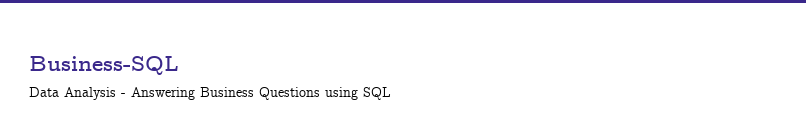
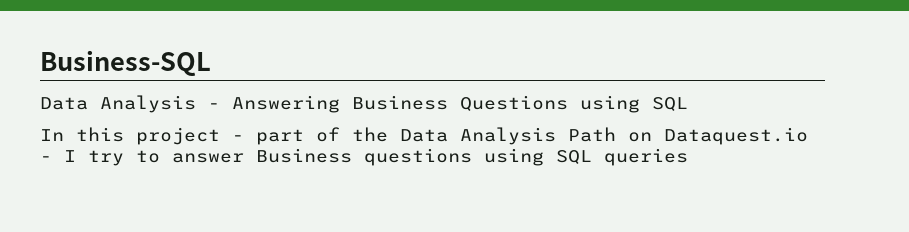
+ In this project - part of the Data Analysis Path on Dataquest.io - I try to answer Business questions using SQL queries

